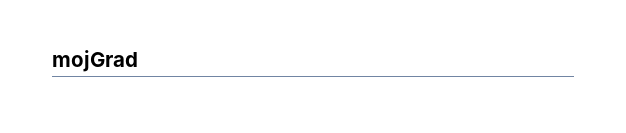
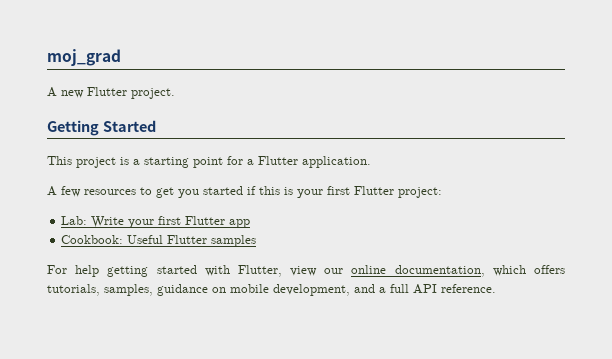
- mojGrad
+ moj_grad
+ A new Flutter project.
+ Getting Started
+ This project is a starting point for a Flutter application.
+ A few resources to get you started if this is your first Flutter project:
+ Lab: Write your first Flutter app
+ Cookbook: Useful Flutter samples
+ For help getting started with Flutter, view our online documentation, which offers tutorials, samples, guidance on mobile development, and a full API reference.

